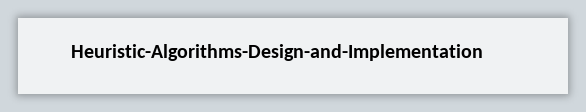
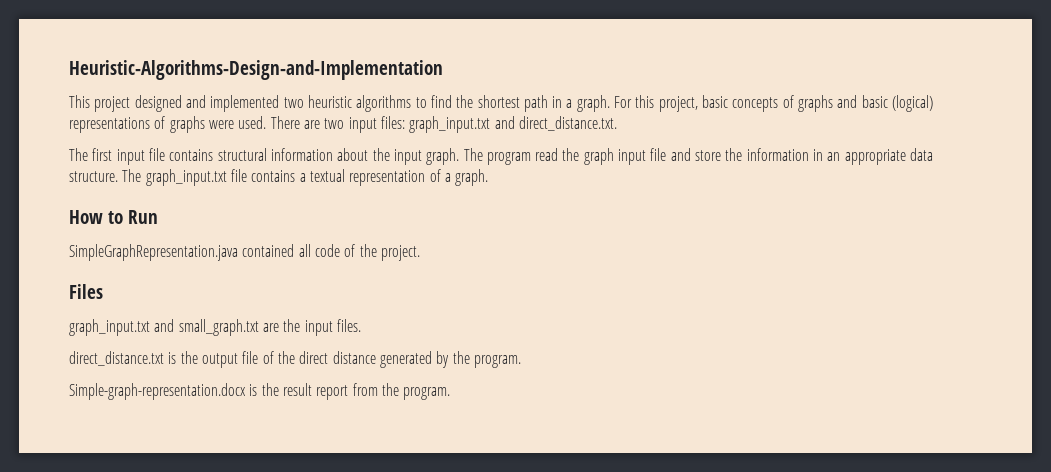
+ This project designed and implemented two heuristic algorithms to find the shortest path in a graph. For this project, basic concepts of graphs and basic (logical) representations of graphs were used. There are two input files: graph_input.txt and direct_distance.txt.
+ The first input file contains structural information about the input graph. The program read the graph input file and store the information in an appropriate data structure. The graph_input.txt file contains a textual representation of a graph.
+ How to Run
+ SimpleGraphRepresentation.java contained all code of the project.
+ Files
+ graph_input.txt and small_graph.txt are the input files.
+ direct_distance.txt is the output file of the direct distance generated by the program.
+ Simple-graph-representation.docx is the result report from the program.

